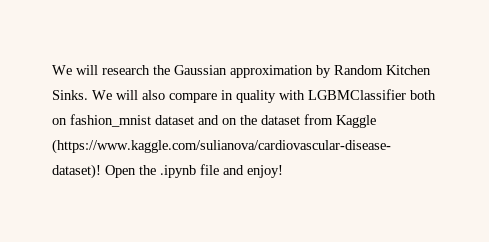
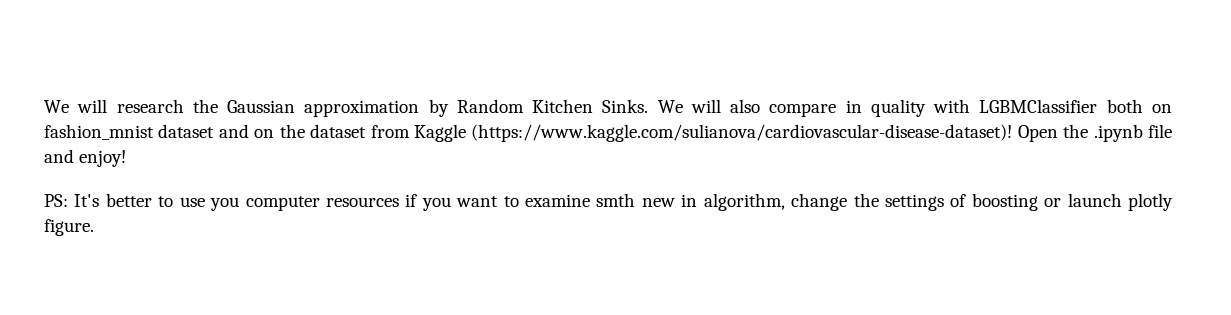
+ PS: It's better to use you computer resources if you want to examine smth new in algorithm, change the settings of boosting or launch plotly figure.

